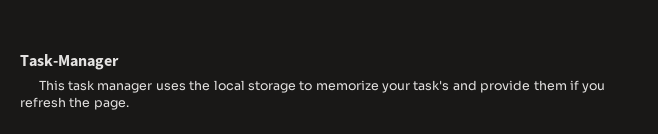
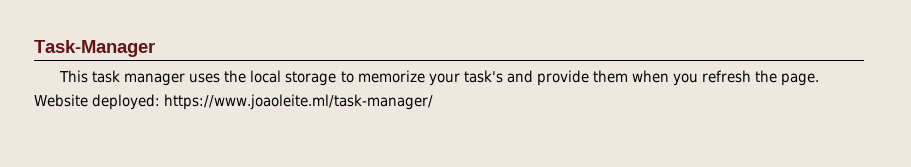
- This task manager uses the local storage to memorize your task's and provide them if you refresh the page.
+ This task manager uses the local storage to memorize your task's and provide them when you refresh the page.
+ Website deployed: https://www.joaoleite.ml/task-manager/

